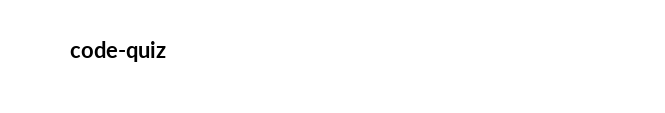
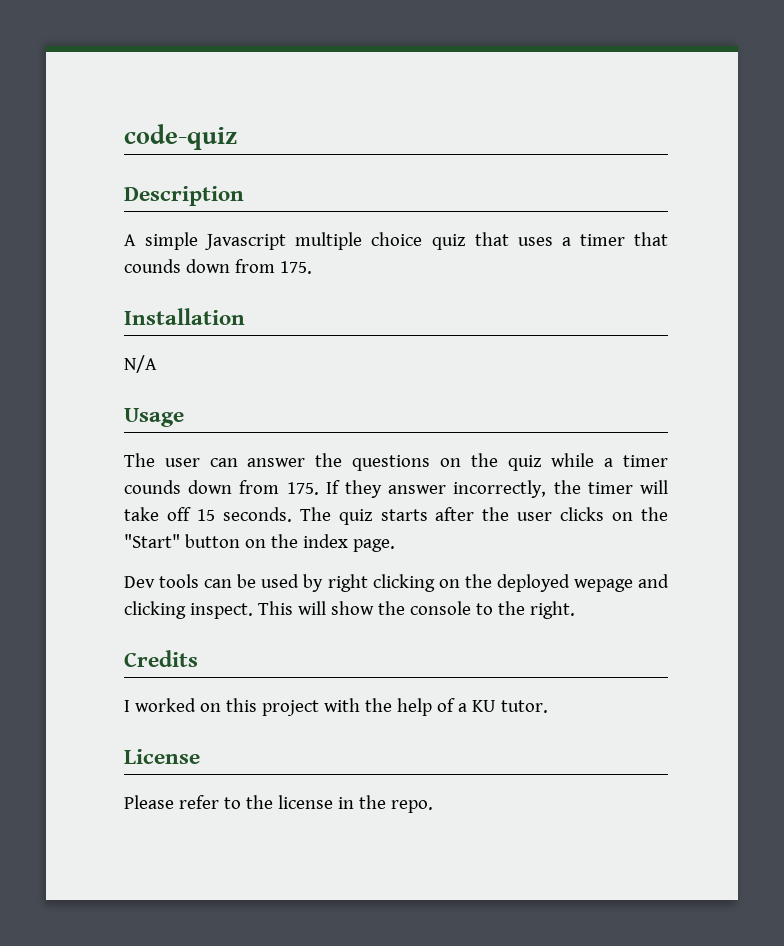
+ Description
+ A simple Javascript multiple choice quiz that uses a timer that counds down from 175.
+ Installation
+ N/A
+ Usage
+ The user can answer the questions on the quiz while a timer counds down from 175. If they answer incorrectly, the timer will take off 15 seconds. The quiz starts after the user clicks on the "Start" button on the index page.
+ Dev tools can be used by right clicking on the deployed wepage and clicking inspect. This will show the console to the right.
+ Credits
+ I worked on this project with the help of a KU tutor.
+ License
+ Please refer to the license in the repo.

